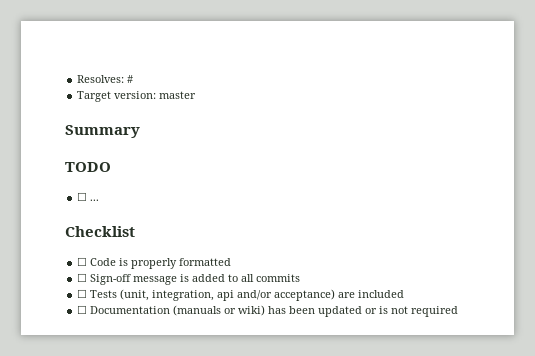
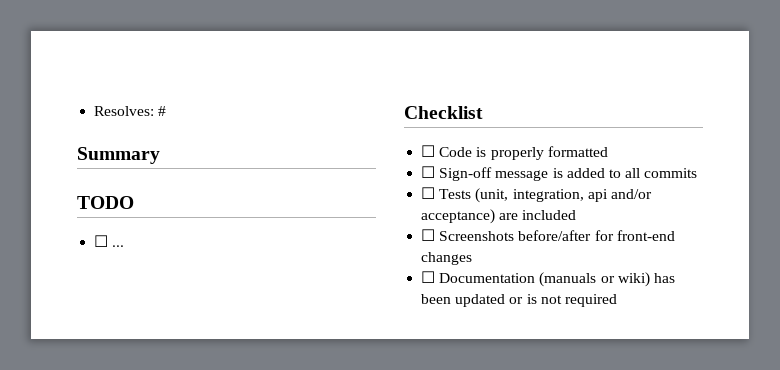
- Target version: master
+ ☐ Screenshots before/after for front-end changes

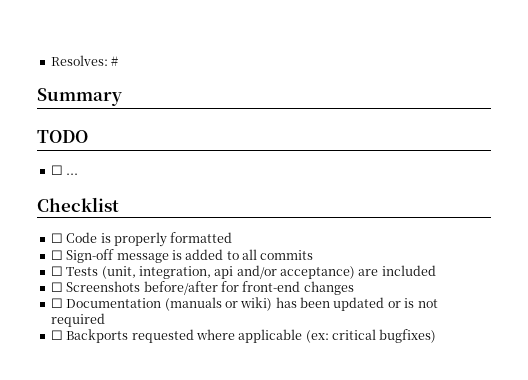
+ ☐ Backports requested where applicable (ex: critical bugfixes)

